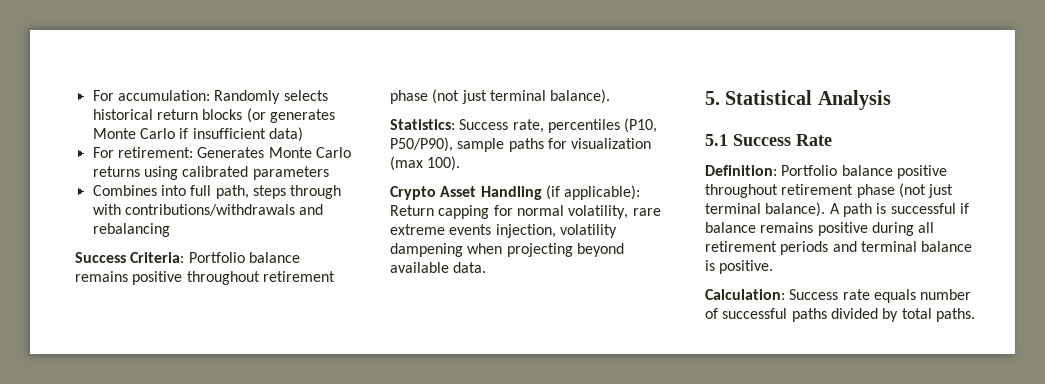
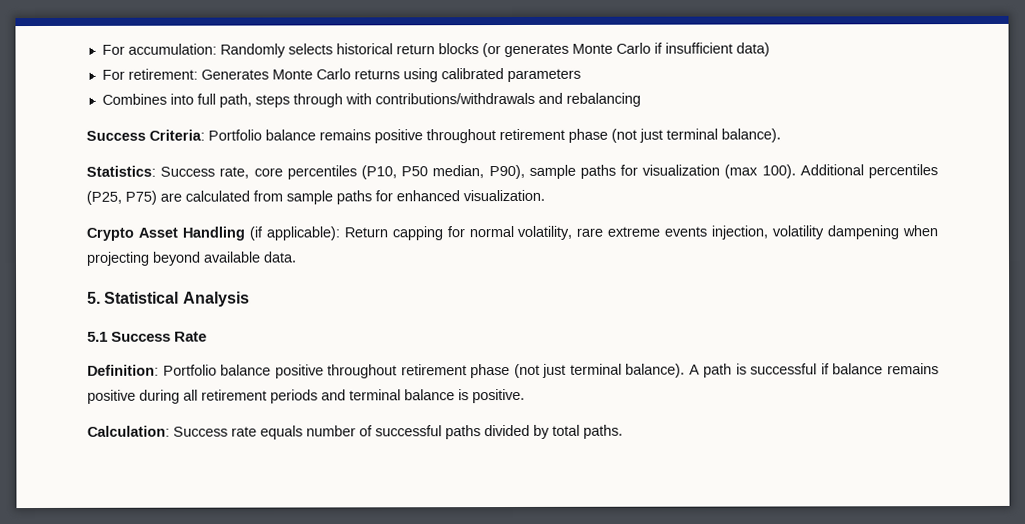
- Statistics: Success rate, percentiles (P10, P50/P90), sample paths for visualization (max 100).
+ Statistics: Success rate, core percentiles (P10, P50 median, P90), sample paths for visualization (max 100). Additional percentiles (P25, P75) are calculated from sample paths for enhanced visualization.

